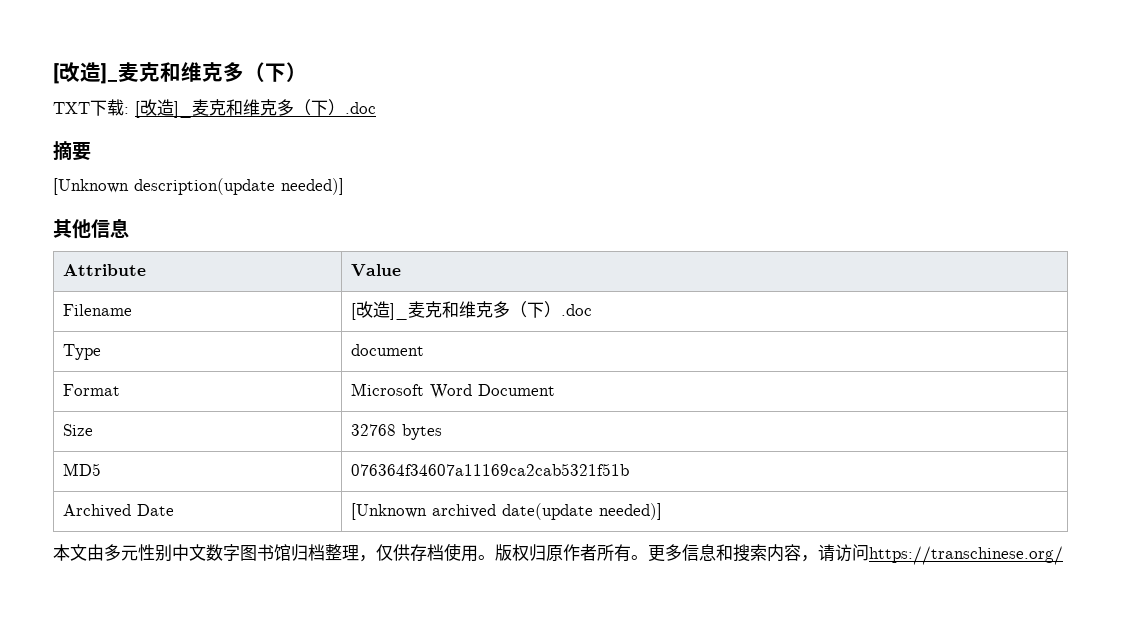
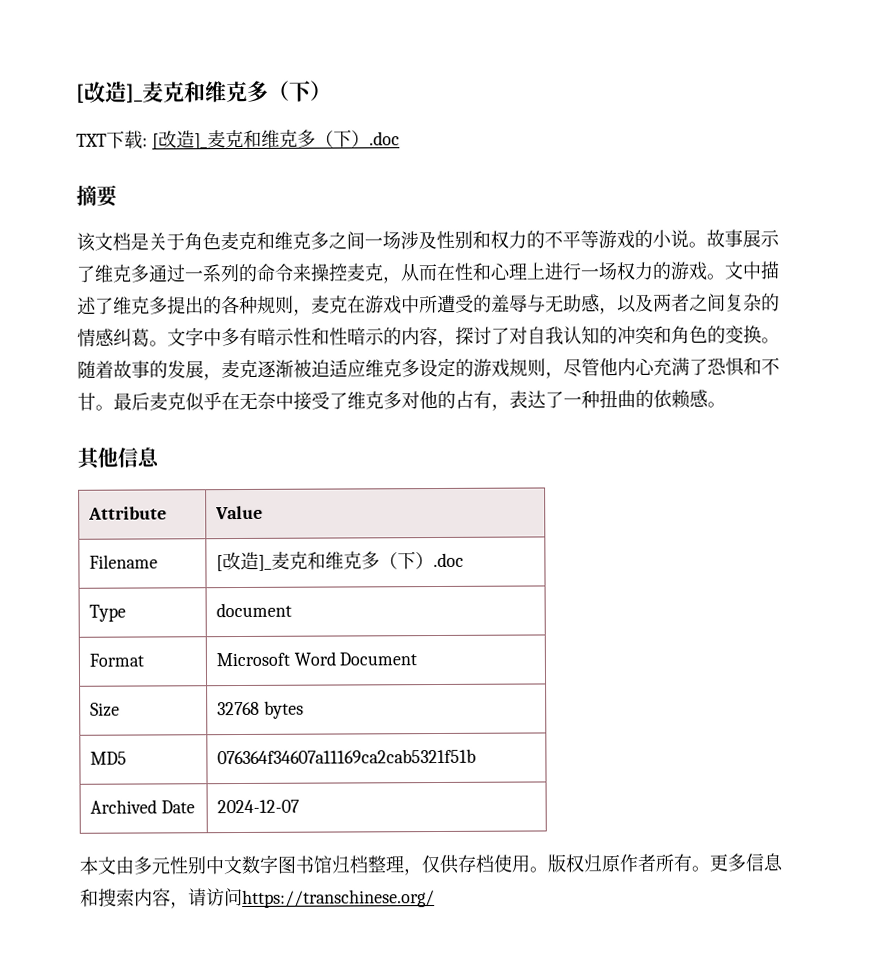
- [Unknown description(update needed)]
+ 该文档是关于角色麦克和维克多之间一场涉及性别和权力的不平等游戏的小说。故事展示了维克多通过一系列的命令来操控麦克，从而在性和心理上进行一场权力的游戏。文中描述了维克多提出的各种规则，麦克在游戏中所遭受的羞辱与无助感，以及两者之间复杂的情感纠葛。文字中多有暗示性和性暗示的内容，探讨了对自我认知的冲突和角色的变换。随着故事的发展，麦克逐渐被迫适应维克多设定的游戏规则，尽管他内心充满了恐惧和不甘。最后麦克似乎在无奈中接受了维克多对他的占有，表达了一种扭曲的依赖感。
- Archived Date | [Unknown archived date(update needed)]
+ Archived Date | 2024-12-07

